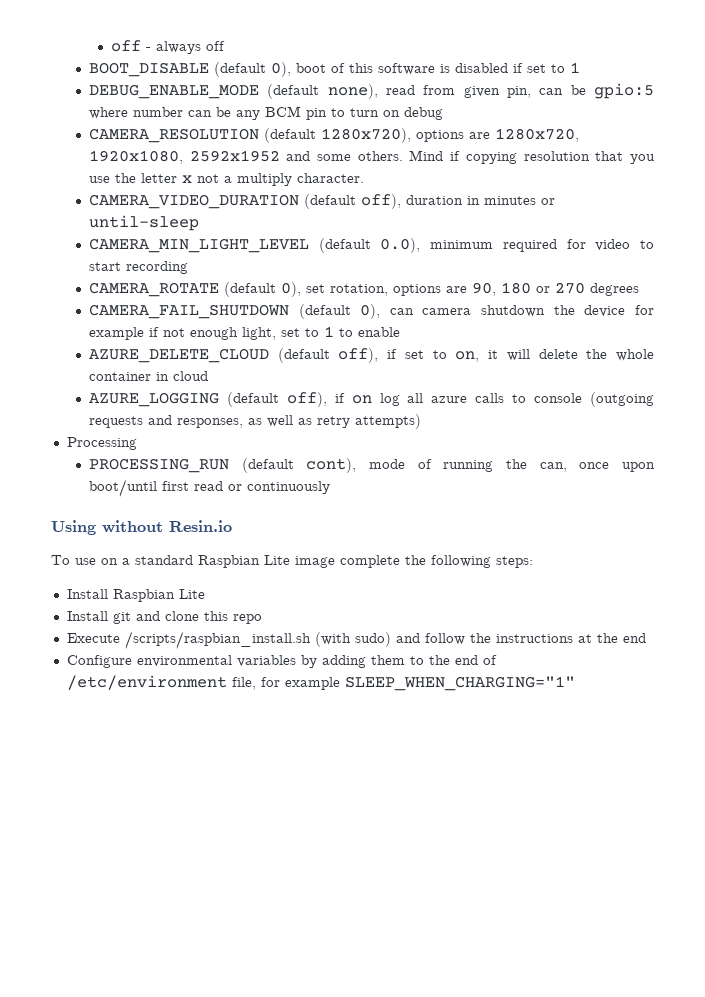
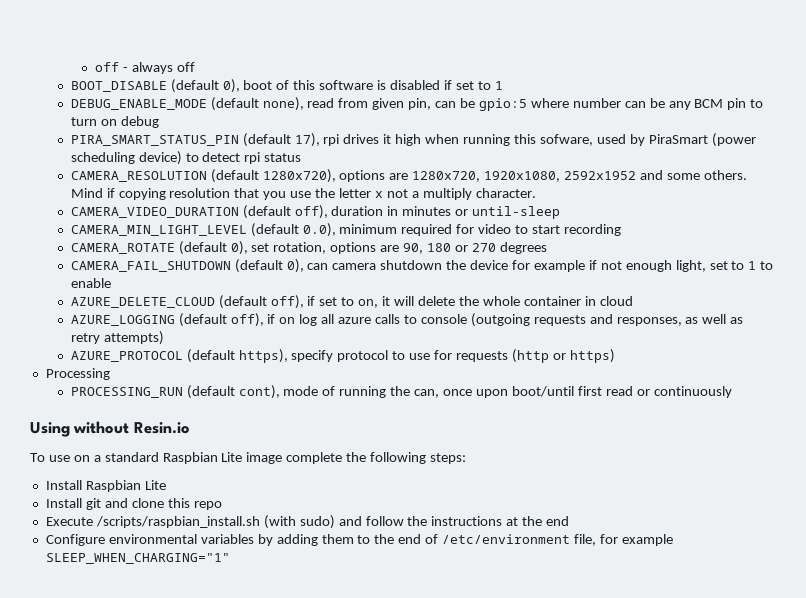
+ PIRA_SMART_STATUS_PIN (default 17), rpi drives it high when running this sofware, used by PiraSmart (power scheduling device) to detect rpi status
+ AZURE_PROTOCOL (default https), specify protocol to use for requests (http or https)

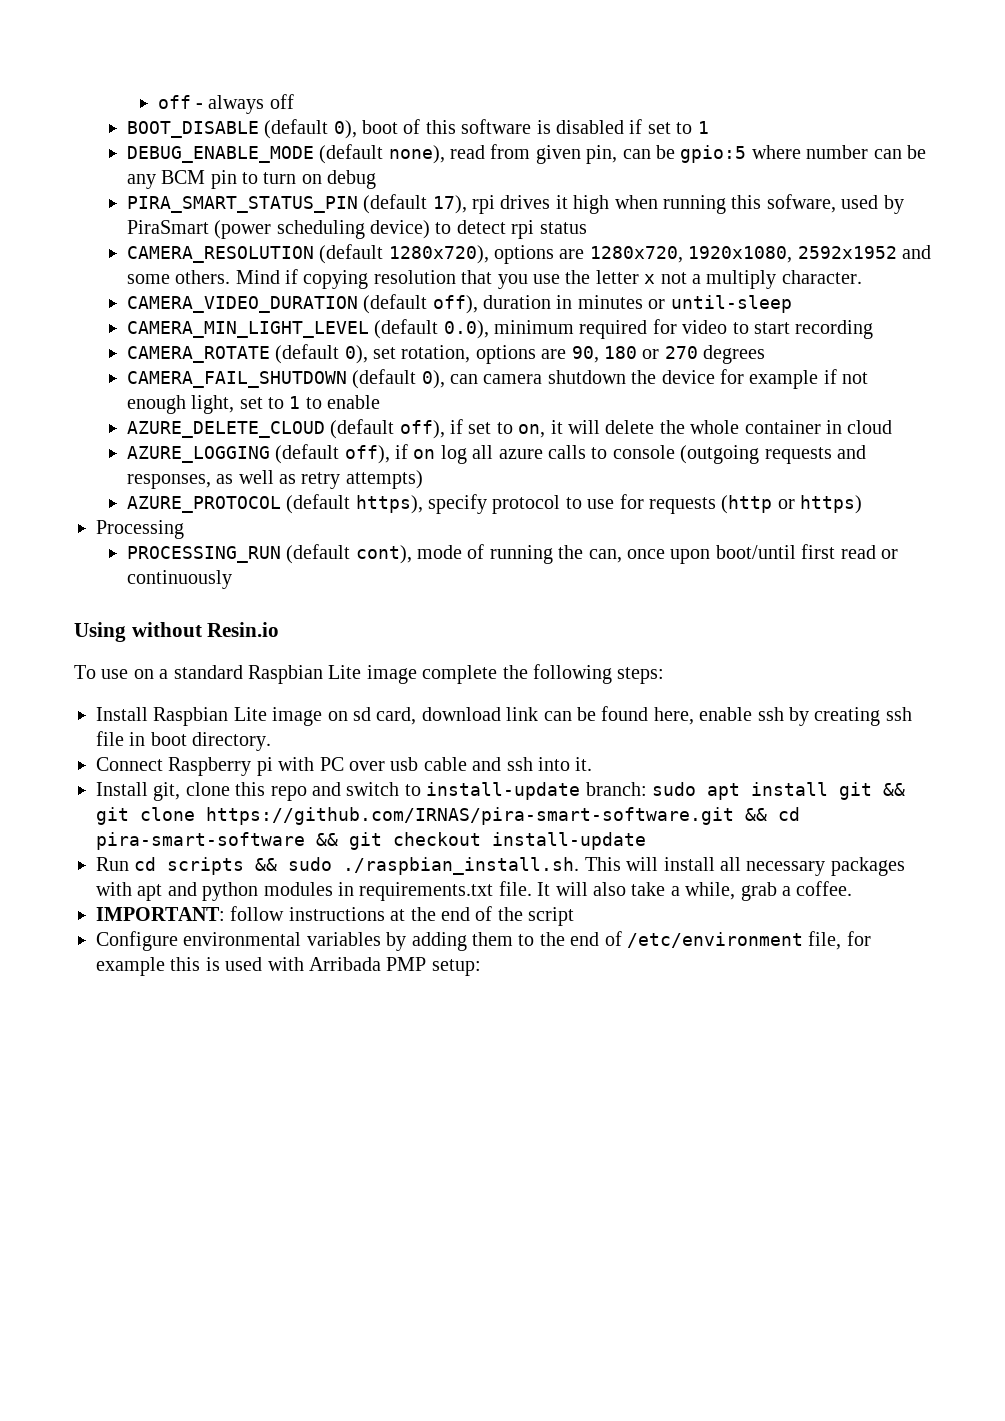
- Install Raspbian Lite
- Install git and clone this repo
- Execute /scripts/raspbian_install.sh (with sudo) and follow the instructions at the end
+ Install Raspbian Lite image on sd card, download link can be found here, enable ssh by creating ssh file in boot directory.
+ Connect Raspberry pi with PC over usb cable and ssh into it.
+ Install git, clone this repo and switch to install-update branch: sudo apt install git && git clone https://github.com/IRNAS/pira-smart-software.git && cd pira-smart-software && git checkout install-update
+ Run cd scripts && sudo ./raspbian_install.sh. This will install all necessary packages with apt and python modules in requirements.txt file. It will also take a while, grab a coffee.
+ IMPORTANT: follow instructions at the end of the script
- Configure environmental variables by adding them to the end of /etc/environment file, for example SLEEP_WHEN_CHARGING="1"
+ Configure environmental variables by adding them to the end of /etc/environment file, for example this is used with Arribada PMP setup:

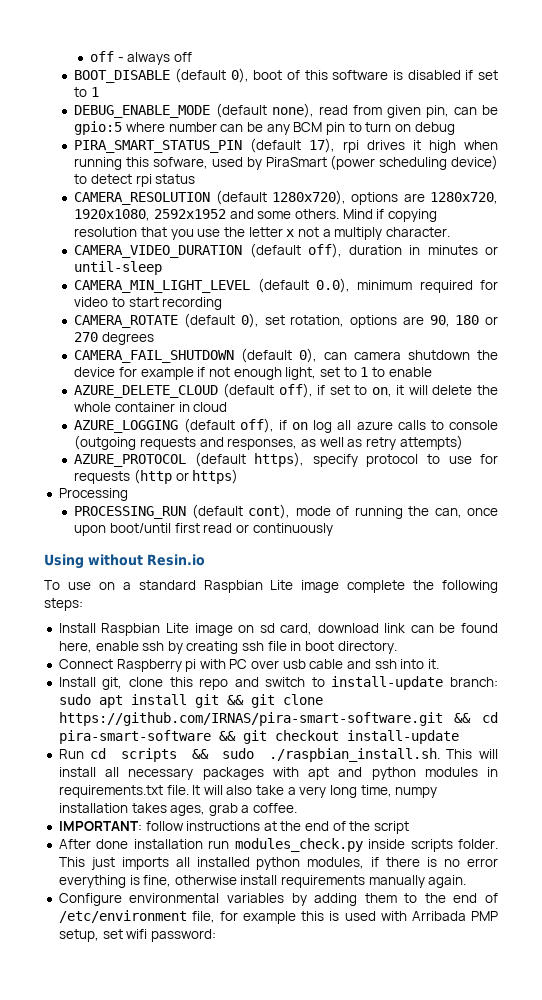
- It will also take a while, grab a coffee.
+ It will also take a very long time, numpy installation takes ages, grab a coffee.
+ After done installation run modules_check.py inside scripts folder. This just imports all installed python modules, if there is no error everything is fine, otherwise install requirements manually again.
- Configure environmental variables by adding them to the end of /etc/environment file, for example this is used with Arribada PMP setup:
+ Configure environmental variables by adding them to the end of /etc/environment file, for example this is used with Arribada PMP setup, set wifi password:

